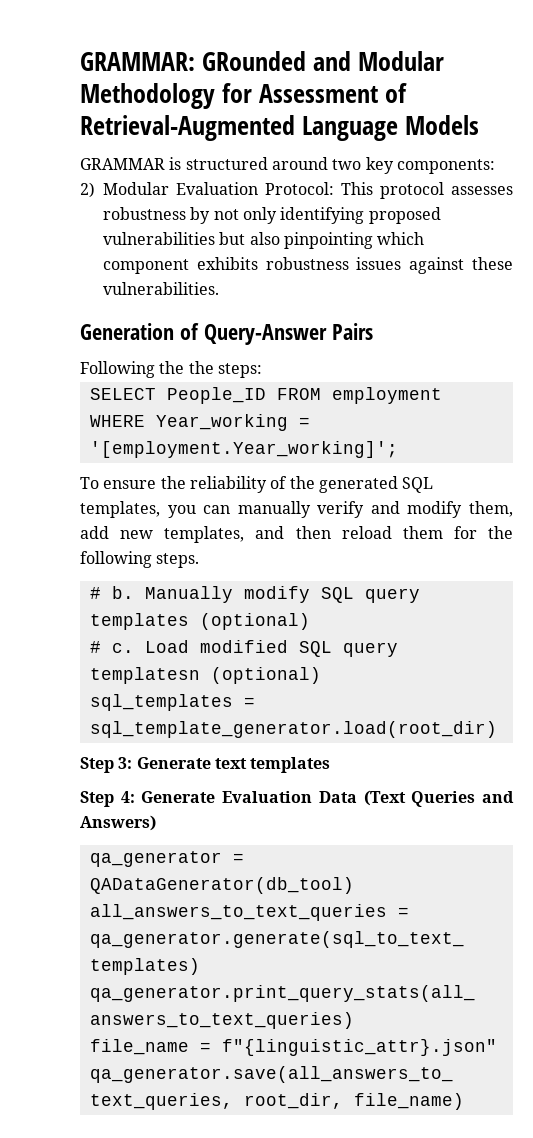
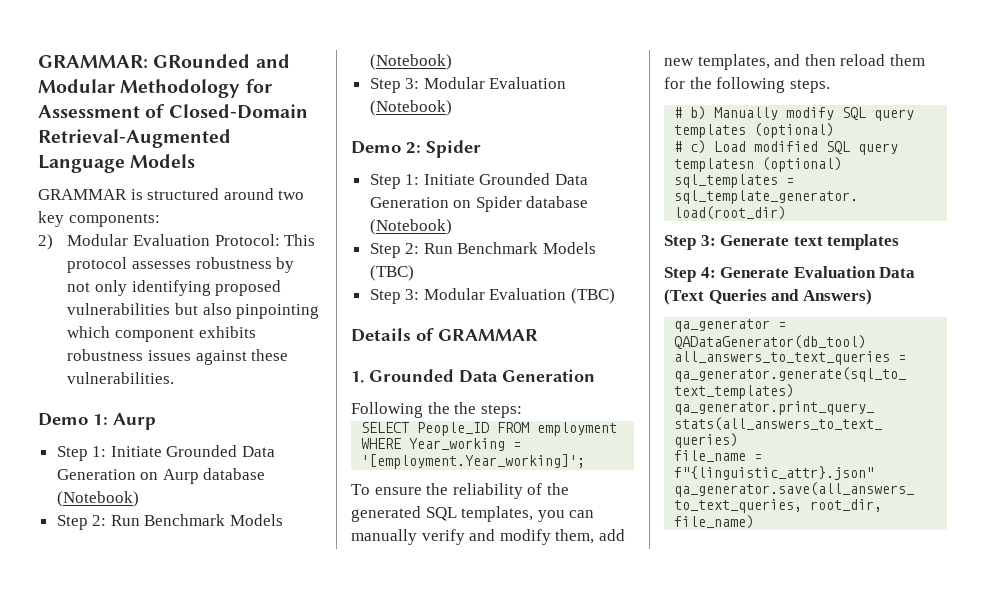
- GRAMMAR: GRounded and Modular Methodology for Assessment of Retrieval-Augmented Language Models
+ GRAMMAR: GRounded and Modular Methodology for Assessment of Closed-Domain Retrieval-Augmented Language Models
- Generation of Query-Answer Pairs
+ Demo 1: Aurp
+ Step 1: Initiate Grounded Data Generation on Aurp database (Notebook)
+ Step 2: Run Benchmark Models (Notebook)
+ Step 3: Modular Evaluation (Notebook)
+ Demo 2: Spider
+ Step 1: Initiate Grounded Data Generation on Spider database (Notebook)
+ Step 2: Run Benchmark Models (TBC)
+ Step 3: Modular Evaluation (TBC)
+ Details of GRAMMAR
+ 1. Grounded Data Generation
- # b. Manually modify SQL query templates (optional)
+ # b) Manually modify SQL query templates (optional)
- # c. Load modified SQL query templatesn (optional)
+ # c) Load modified SQL query templatesn (optional)

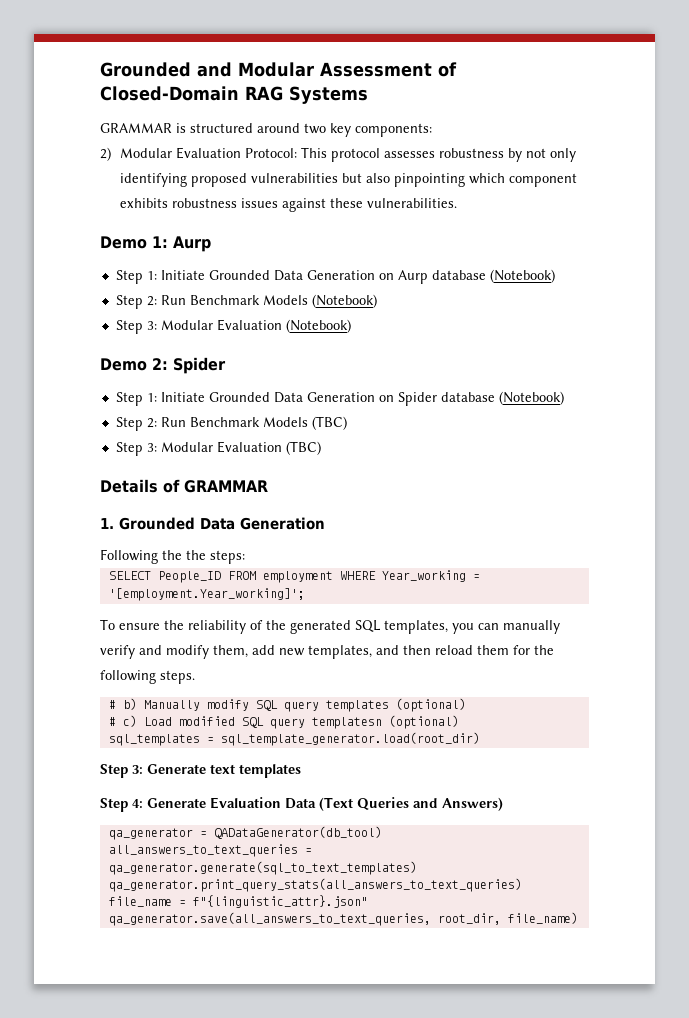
- GRAMMAR: GRounded and Modular Methodology for Assessment of Closed-Domain Retrieval-Augmented Language Models
+ Grounded and Modular Assessment of Closed-Domain RAG Systems

